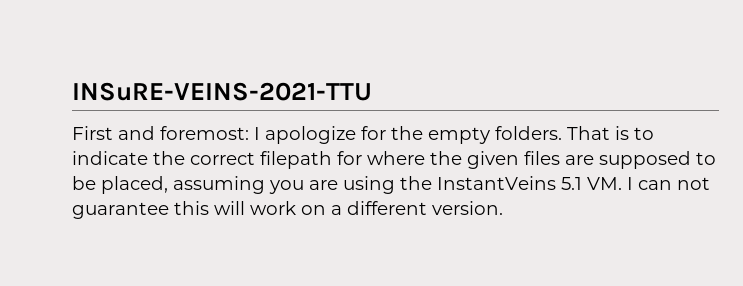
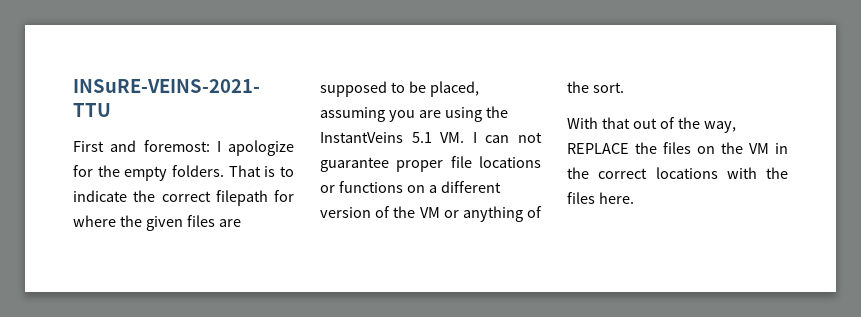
- That is to indicate the correct filepath for where the given files are supposed to be placed, assuming you are using the InstantVeins 5.1 VM. I can not guarantee this will work on a different version.
+ That is to indicate the correct filepath for where the given files are supposed to be placed, assuming you are using the InstantVeins 5.1 VM. I can not guarantee proper file locations or functions on a different version of the VM or anything of the sort.
+ With that out of the way, REPLACE the files on the VM in the correct locations with the files here.

